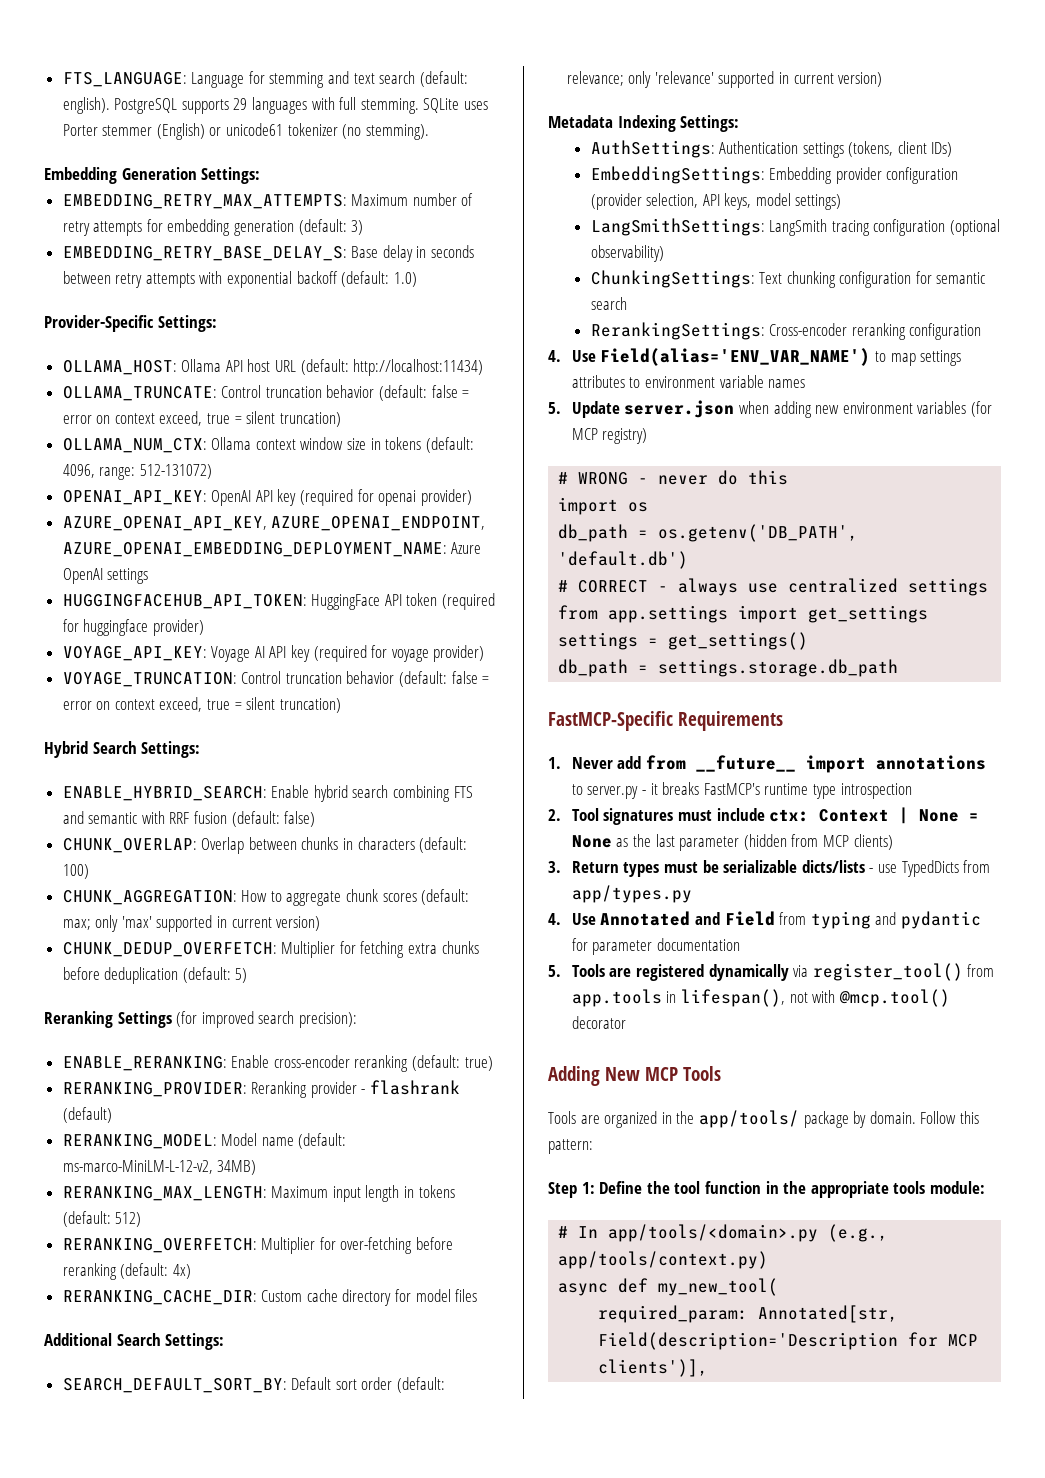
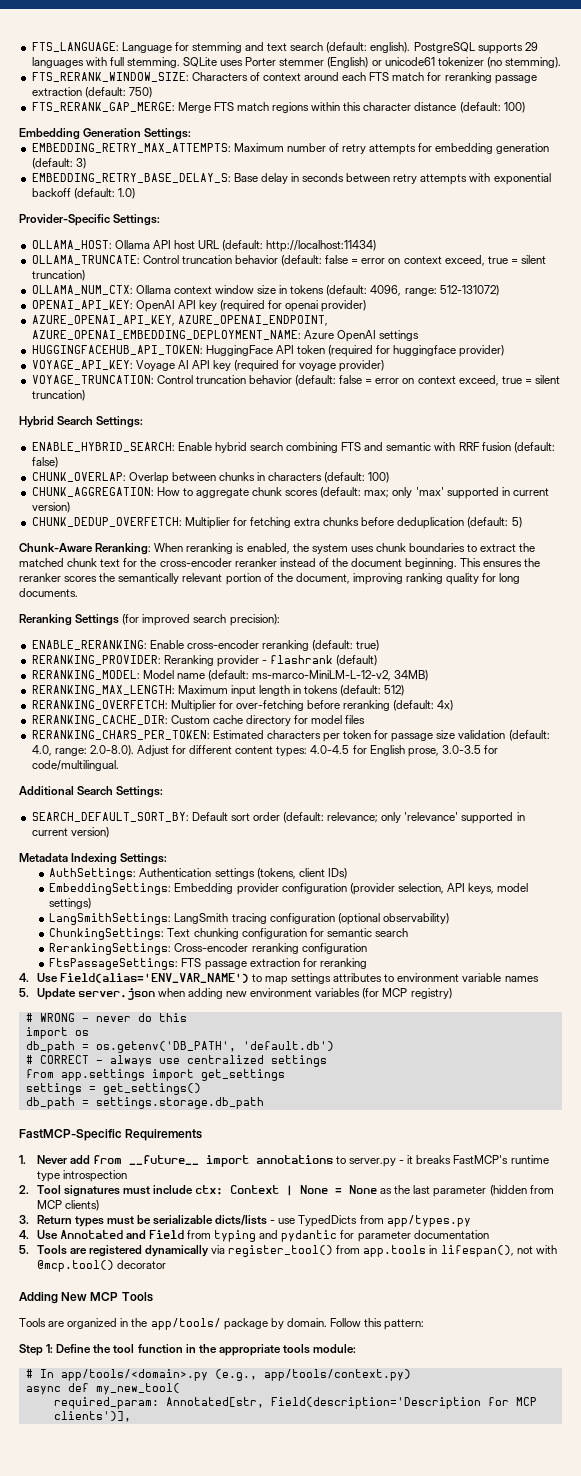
+ FTS_RERANK_WINDOW_SIZE: Characters of context around each FTS match for reranking passage extraction (default: 750)
+ FTS_RERANK_GAP_MERGE: Merge FTS match regions within this character distance (default: 100)
+ Chunk-Aware Reranking: When reranking is enabled, the system uses chunk boundaries to extract the matched chunk text for the cross-encoder reranker instead of the document beginning. This ensures the reranker scores the semantically relevant portion of the document, improving ranking quality for long documents.
+ RERANKING_CHARS_PER_TOKEN: Estimated characters per token for passage size validation (default: 4.0, range: 2.0-8.0). Adjust for different content types: 4.0-4.5 for English prose, 3.0-3.5 for code/multilingual.
+ FtsPassageSettings: FTS passage extraction for reranking

